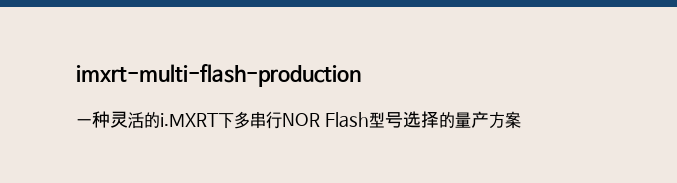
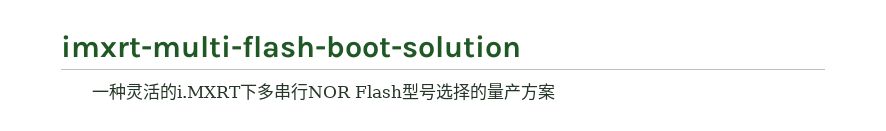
- imxrt-multi-flash-production
+ imxrt-multi-flash-boot-solution

